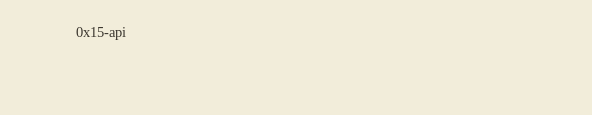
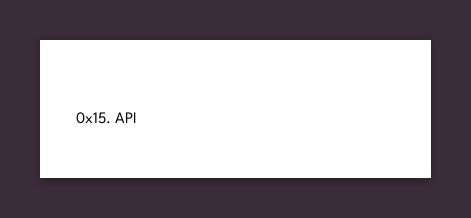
- 0x15-api
+ 0x15. API

